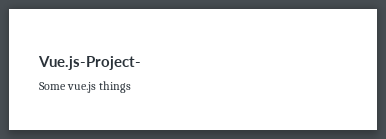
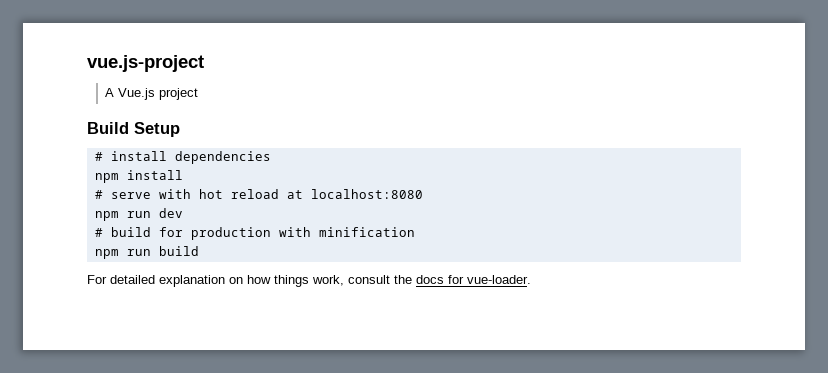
- Vue.js-Project-
- Some vue.js things
+ vue.js-project
+ A Vue.js project
+ Build Setup
+ # install dependencies
+ npm install
+ # serve with hot reload at localhost:8080
+ npm run dev
+ # build for production with minification
+ npm run build
+ For detailed explanation on how things work, consult the docs for vue-loader.

